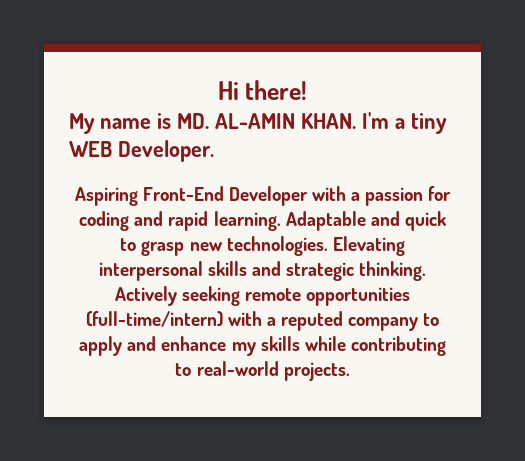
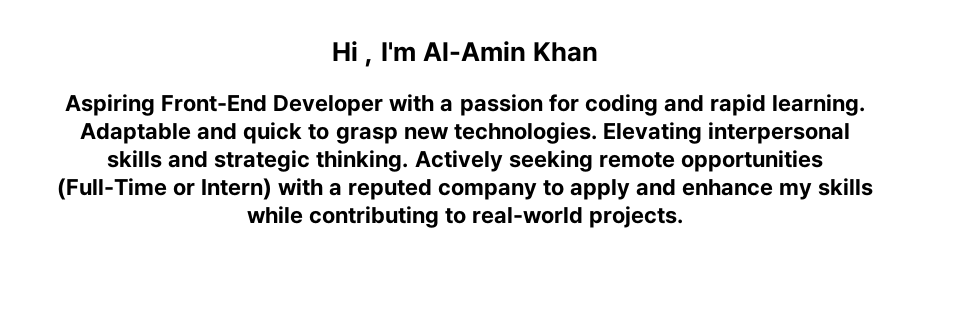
- Hi there!
- My name is MD. AL-AMIN KHAN. I'm a tiny WEB Developer.
+ Hi , I'm Al-Amin Khan
- Actively seeking remote opportunities (full-time/intern) with a reputed company to apply and enhance my skills while contributing to real-world projects.
+ Actively seeking remote opportunities (Full-Time or Intern) with a reputed company to apply and enhance my skills while contributing to real-world projects.

